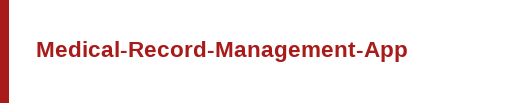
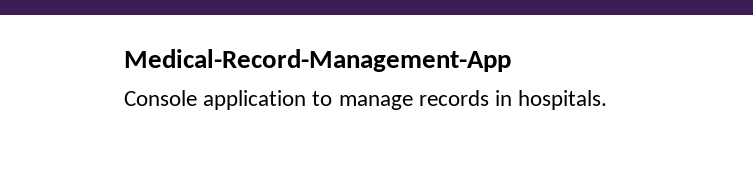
+ Console application to manage records in hospitals.

